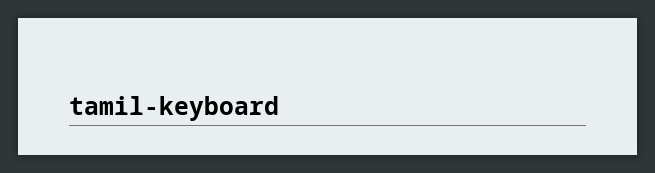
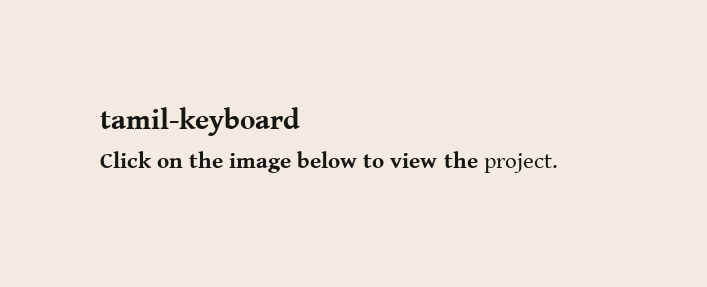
+ Click on the image below to view the project.

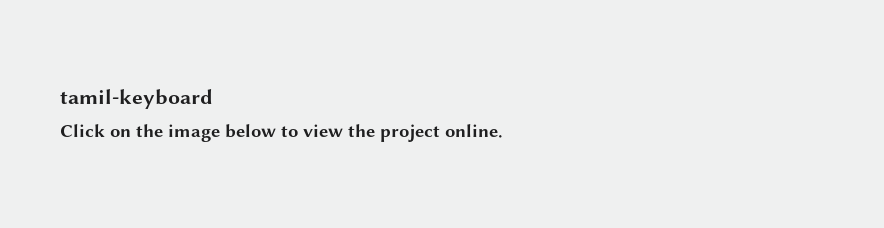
- Click on the image below to view the project.
+ Click on the image below to view the project online.

